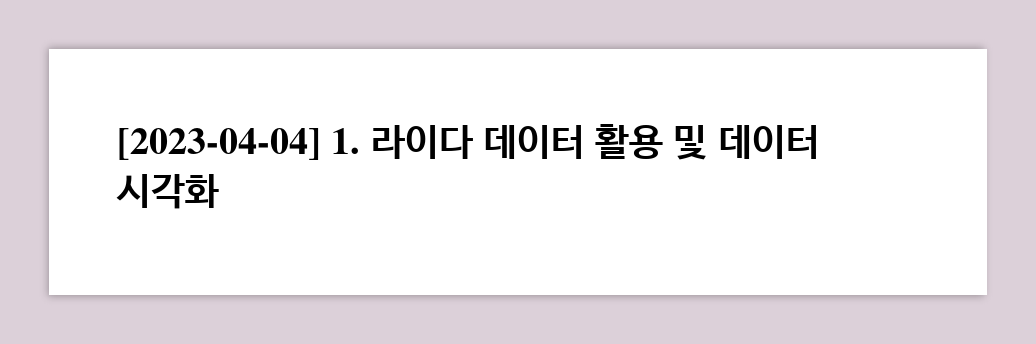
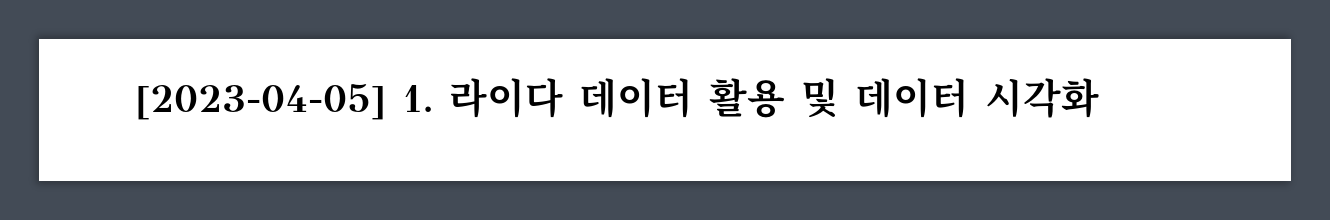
- [2023-04-04] 1. 라이다 데이터 활용 및 데이터 시각화
+ [2023-04-05] 1. 라이다 데이터 활용 및 데이터 시각화

